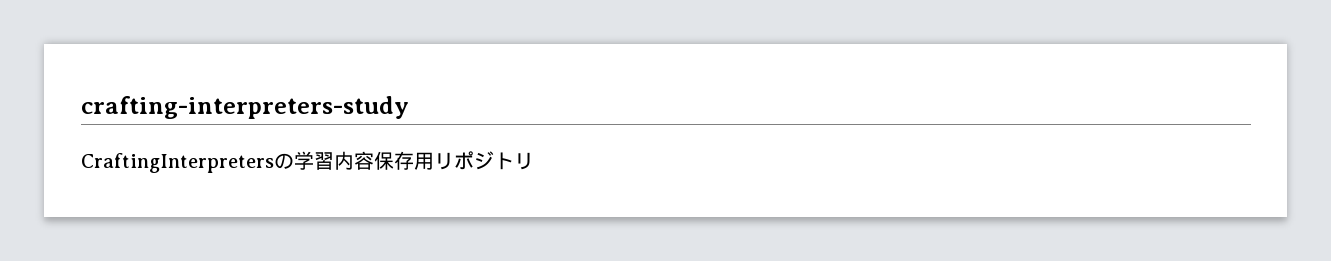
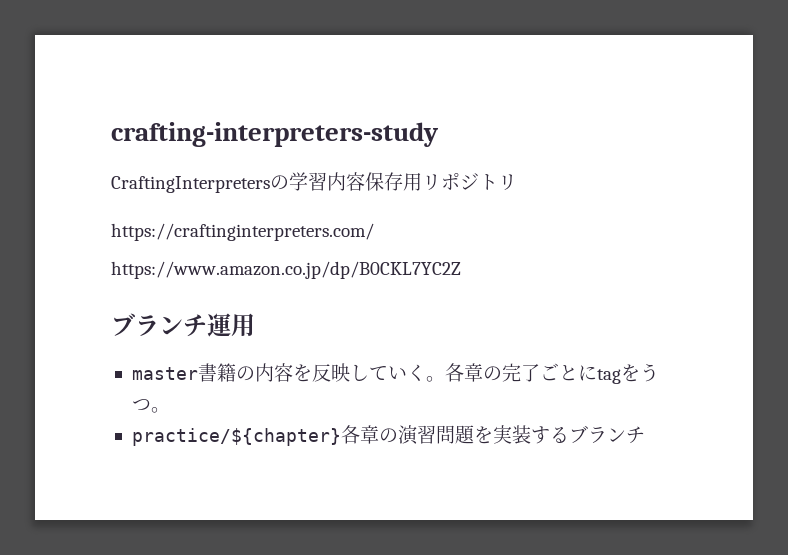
+ https://craftinginterpreters.com/
+ https://www.amazon.co.jp/dp/B0CKL7YC2Z
+ ブランチ運用
+ master書籍の内容を反映していく。各章の完了ごとにtagをうつ。
+ practice/${chapter}各章の演習問題を実装するブランチ

